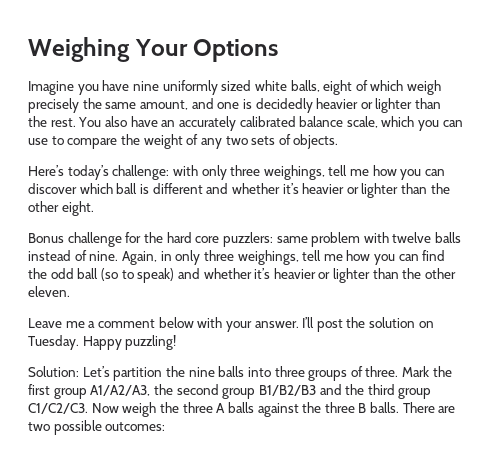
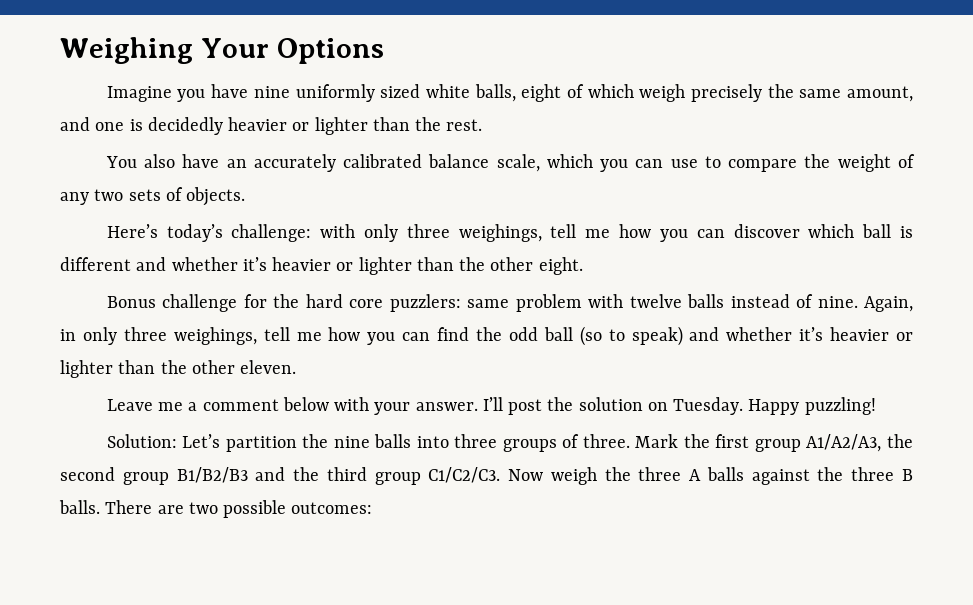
- Imagine you have nine uniformly sized white balls, eight of which weigh precisely the same amount, and one is decidedly heavier or lighter than the rest. You also have an accurately calibrated balance scale, which you can use to compare the weight of any two sets of objects.
+ Imagine you have nine uniformly sized white balls, eight of which weigh precisely the same amount, and one is decidedly heavier or lighter than the rest.
+ You also have an accurately calibrated balance scale, which you can use to compare the weight of any two sets of objects.

